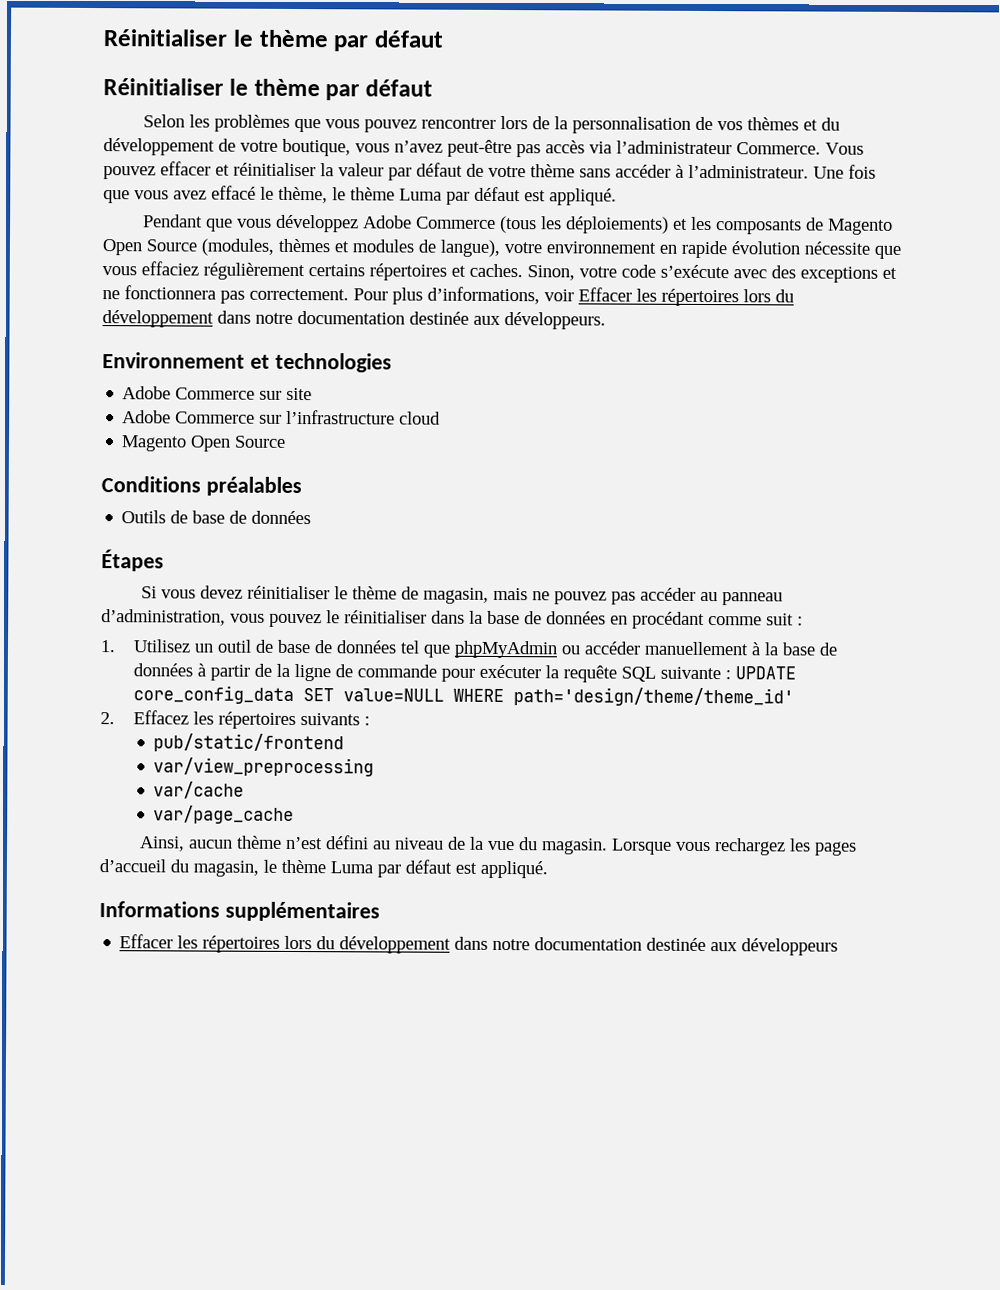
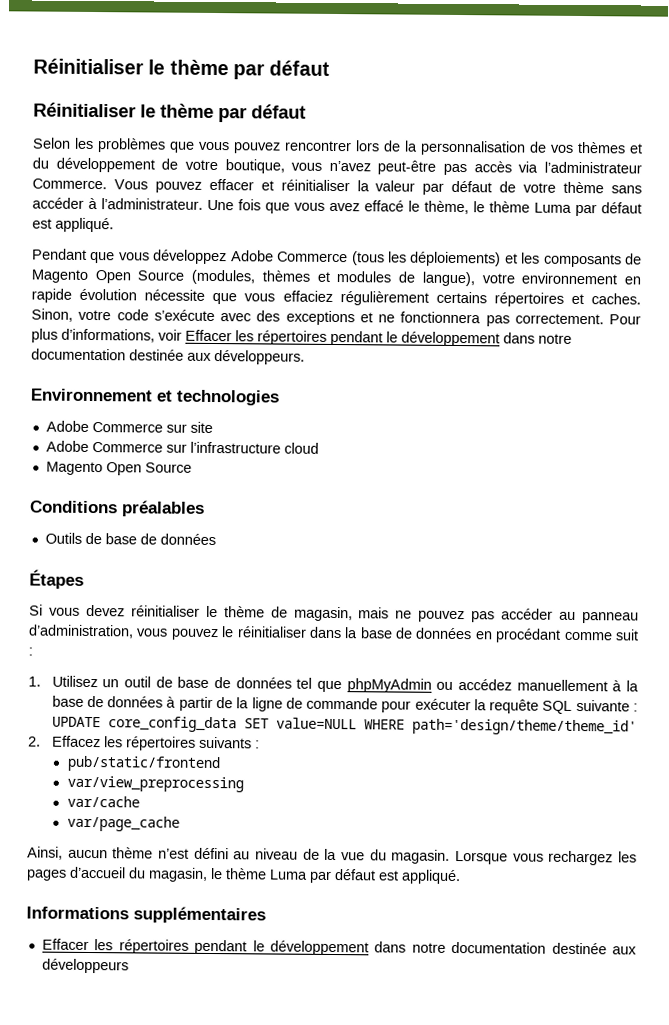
- Pour plus d’informations, voir Effacer les répertoires lors du développement dans notre documentation destinée aux développeurs.
+ Pour plus d’informations, voir Effacer les répertoires pendant le développement dans notre documentation destinée aux développeurs.
- 1. Utilisez un outil de base de données tel que phpMyAdmin ou accéder manuellement à la base de données à partir de la ligne de commande pour exécuter la requête SQL suivante : UPDATE core_config_data SET value=NULL WHERE path='design/theme/theme_id'
+ 1. Utilisez un outil de base de données tel que phpMyAdmin ou accédez manuellement à la base de données à partir de la ligne de commande pour exécuter la requête SQL suivante : UPDATE core_config_data SET value=NULL WHERE path='design/theme/theme_id'
- Effacer les répertoires lors du développement dans notre documentation destinée aux développeurs
+ Effacer les répertoires pendant le développement dans notre documentation destinée aux développeurs

